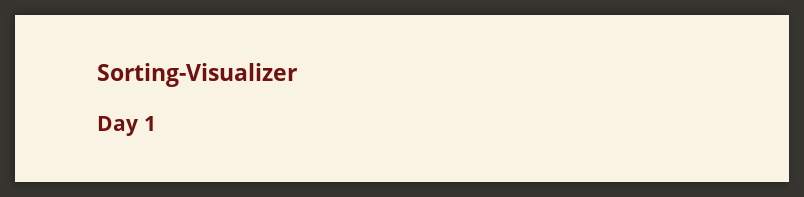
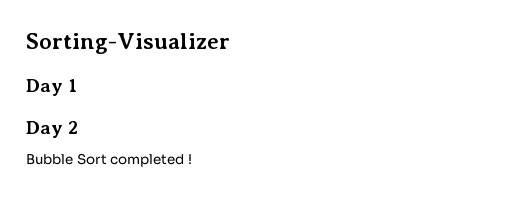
+ Day 2
+ Bubble Sort completed !

